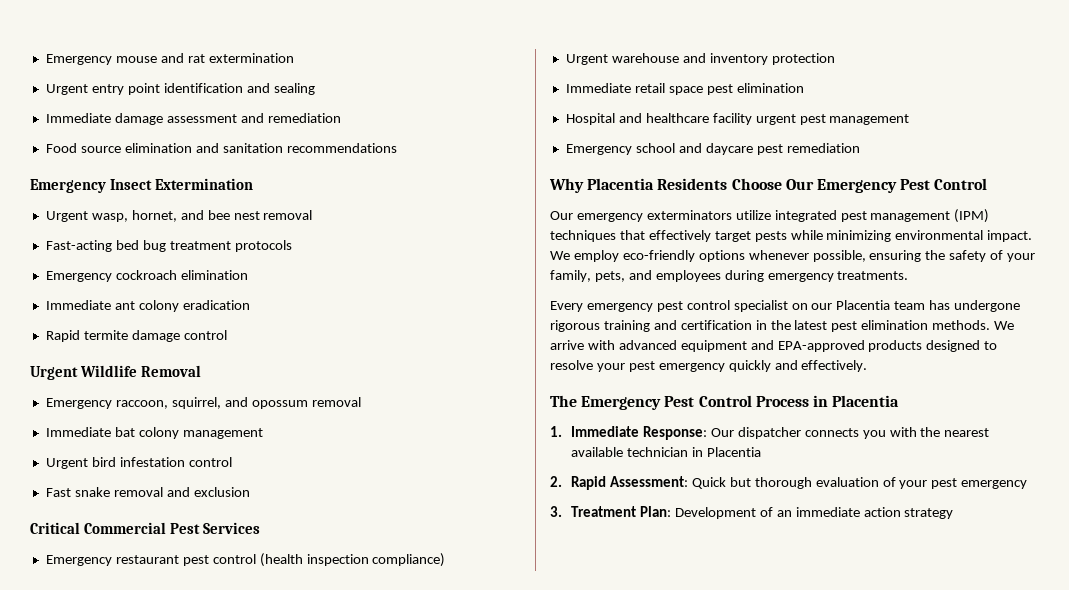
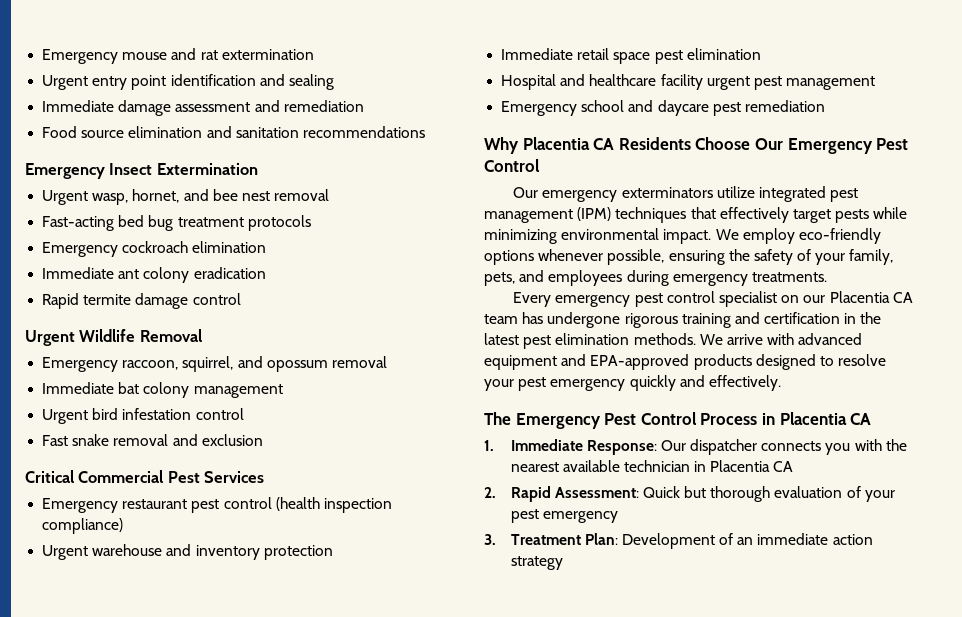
- Why Placentia Residents Choose Our Emergency Pest Control
+ Why Placentia CA Residents Choose Our Emergency Pest Control
- Every emergency pest control specialist on our Placentia team has undergone rigorous training and certification in the latest pest elimination methods.
+ Every emergency pest control specialist on our Placentia CA team has undergone rigorous training and certification in the latest pest elimination methods.
- The Emergency Pest Control Process in Placentia
+ The Emergency Pest Control Process in Placentia CA
- 1. Immediate Response: Our dispatcher connects you with the nearest available technician in Placentia
+ 1. Immediate Response: Our dispatcher connects you with the nearest available technician in Placentia CA

